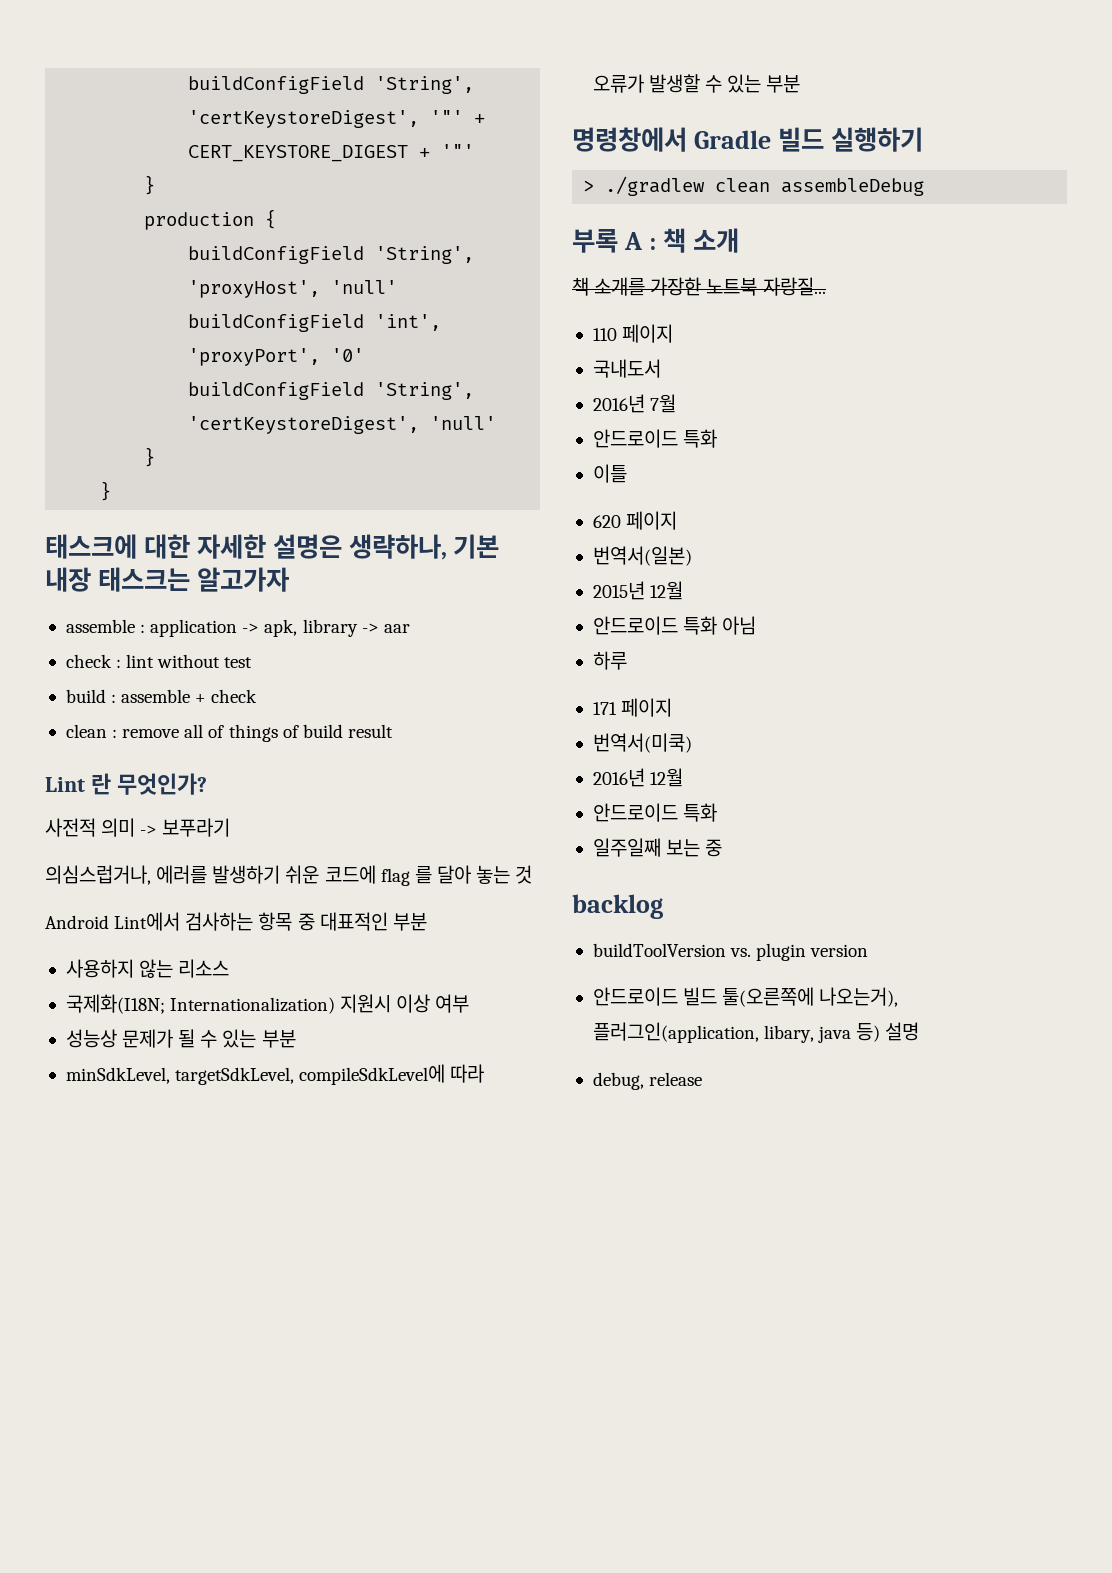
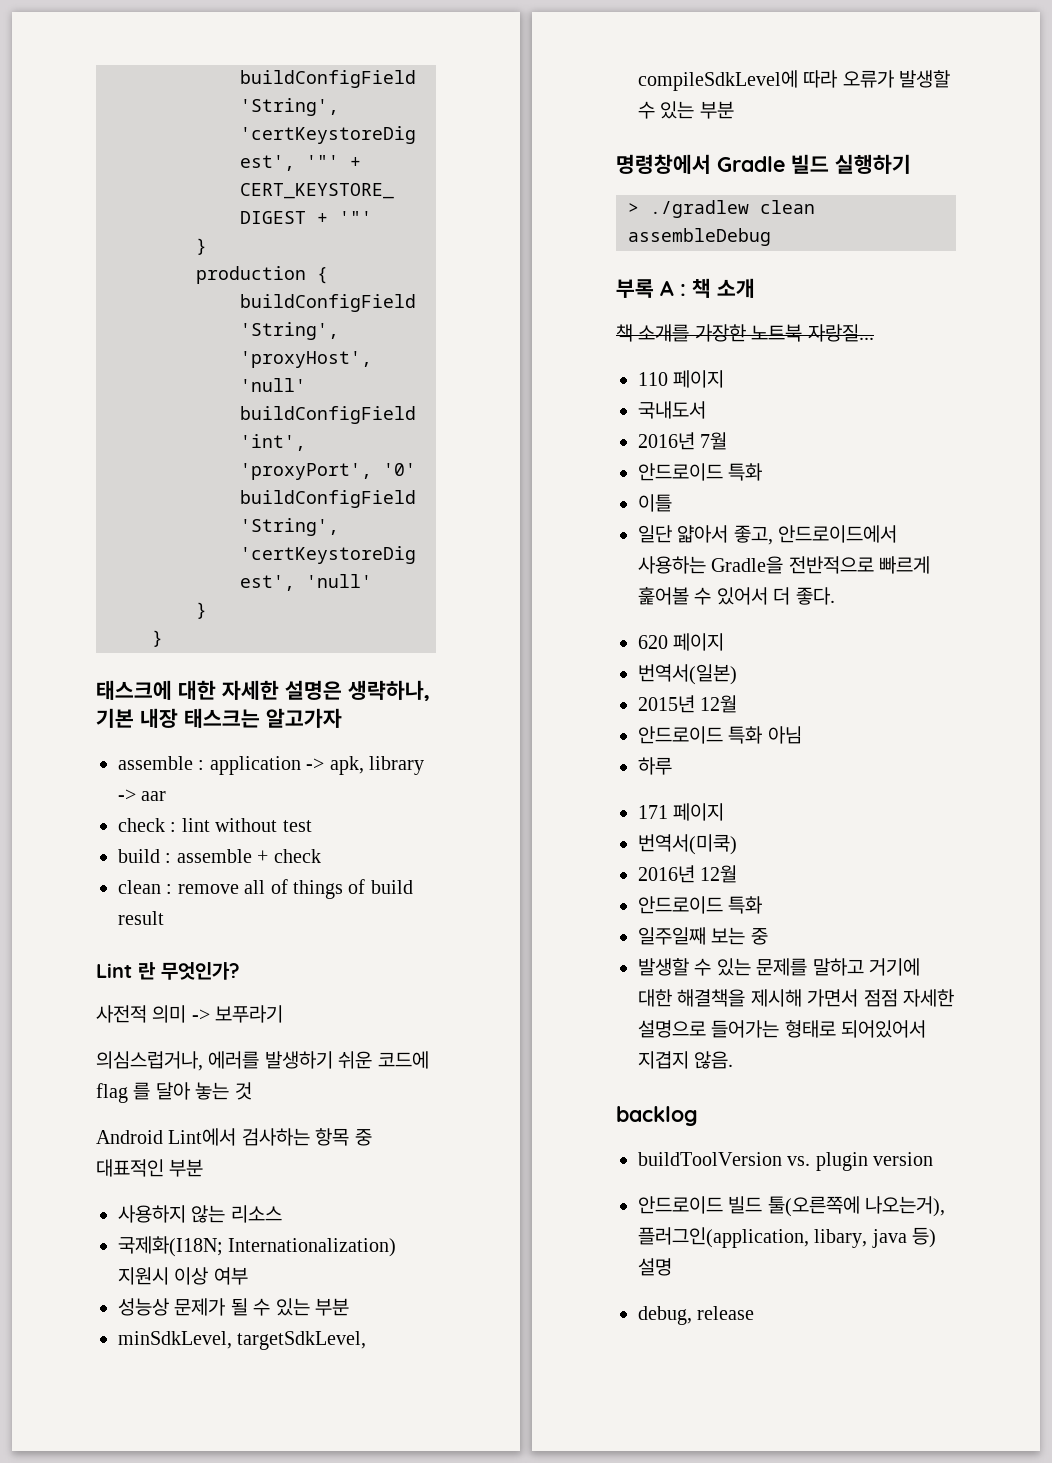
+ 일단 얇아서 좋고, 안드로이드에서 사용하는 Gradle을 전반적으로 빠르게 훑어볼 수 있어서 더 좋다.
+ 발생할 수 있는 문제를 말하고 거기에 대한 해결책을 제시해 가면서 점점 자세한 설명으로 들어가는 형태로 되어있어서 지겹지 않음.

